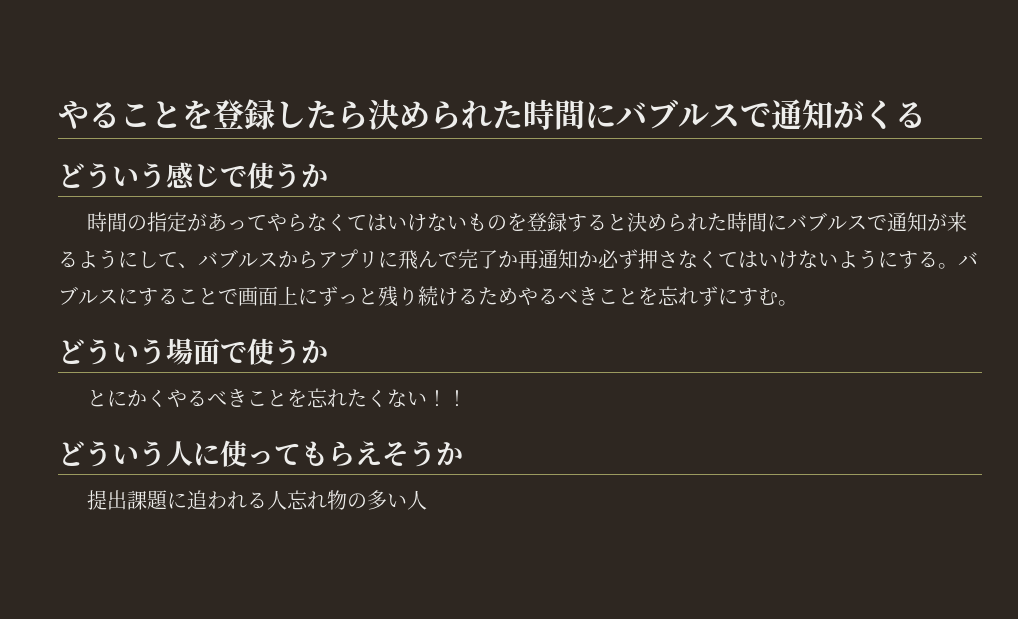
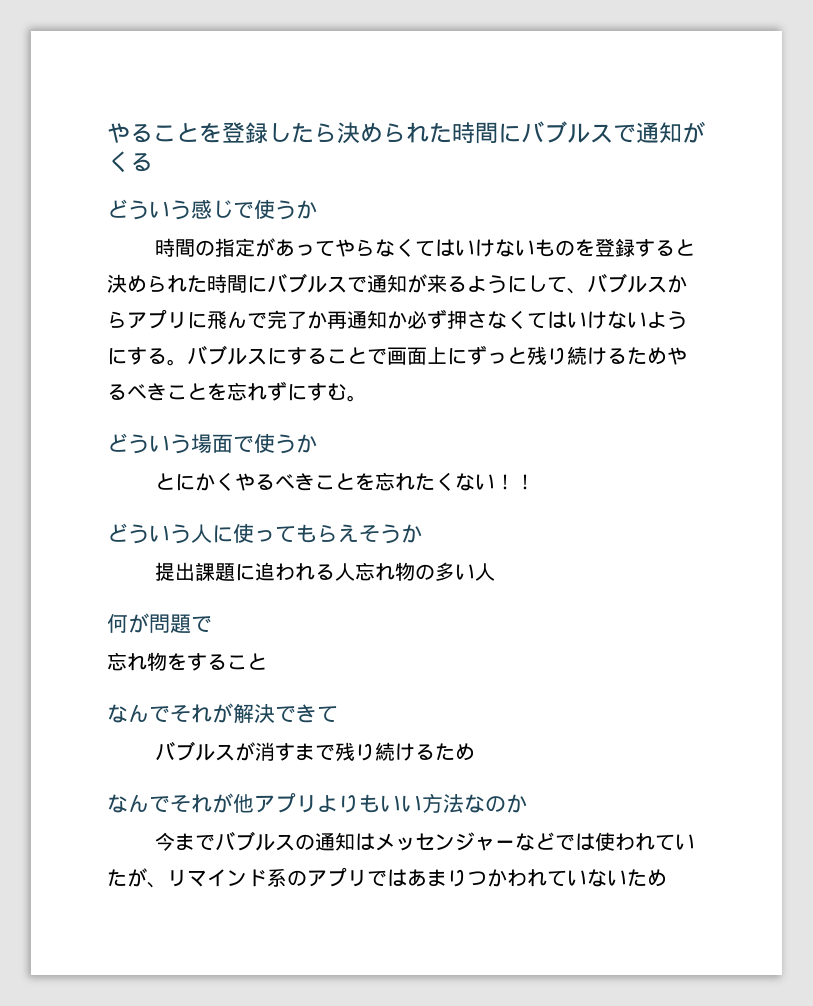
+ 何が問題で
+ 忘れ物をすること
+ なんでそれが解決できて
+ バブルスが消すまで残り続けるため
+ なんでそれが他アプリよりもいい方法なのか
+ 今までバブルスの通知はメッセンジャーなどでは使われていたが、リマインド系のアプリではあまりつかわれていないため

